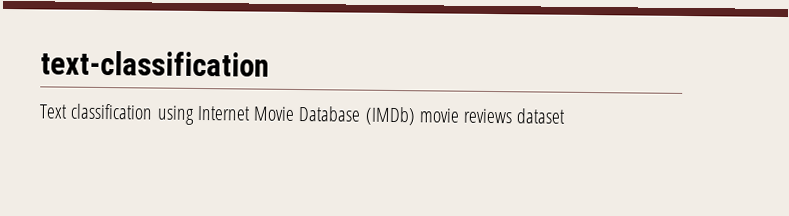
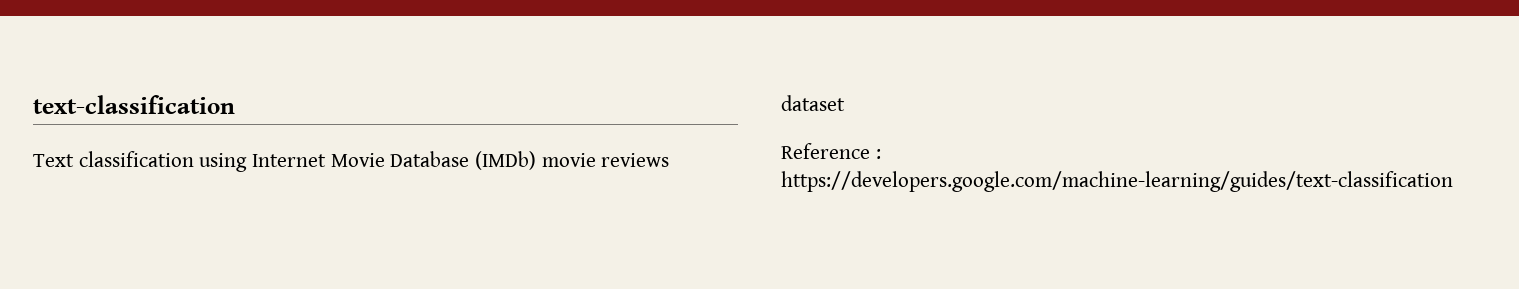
+ Reference : https://developers.google.com/machine-learning/guides/text-classification

